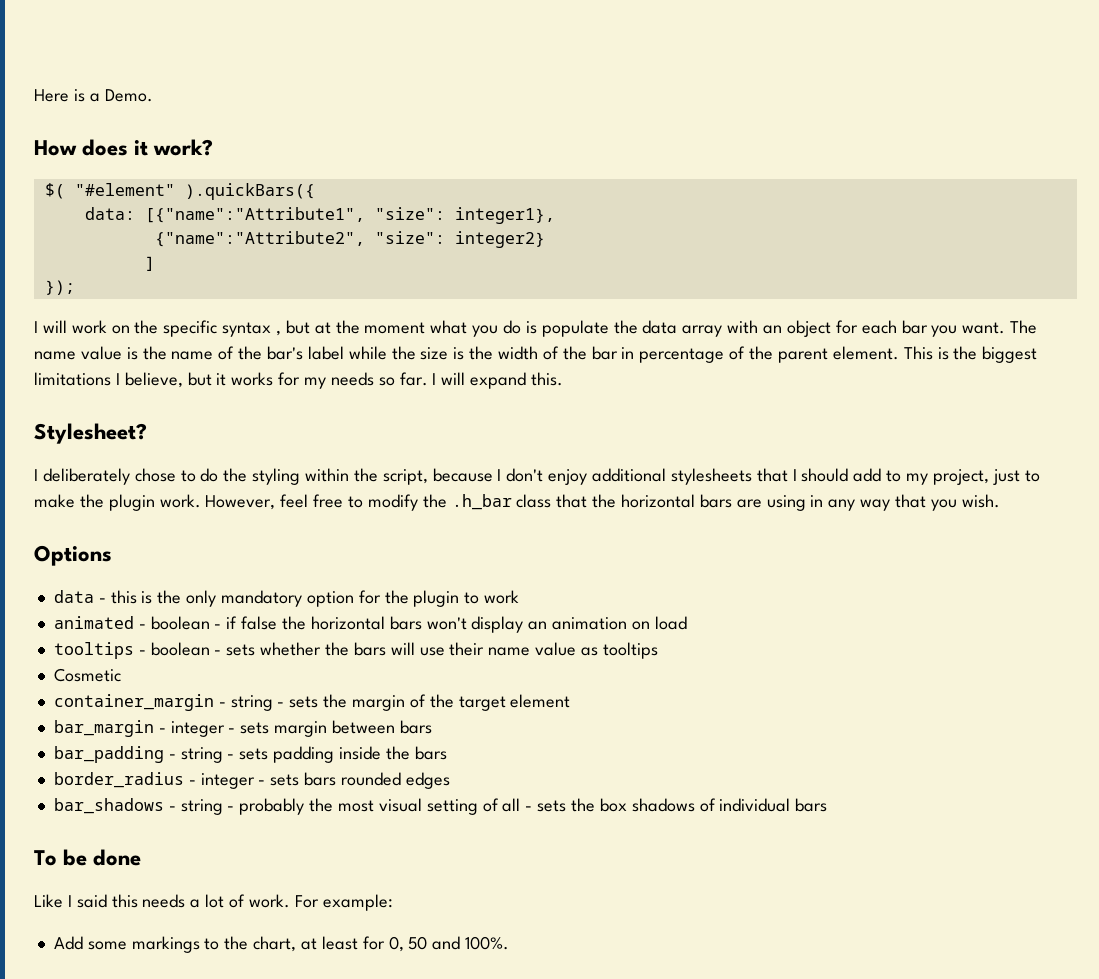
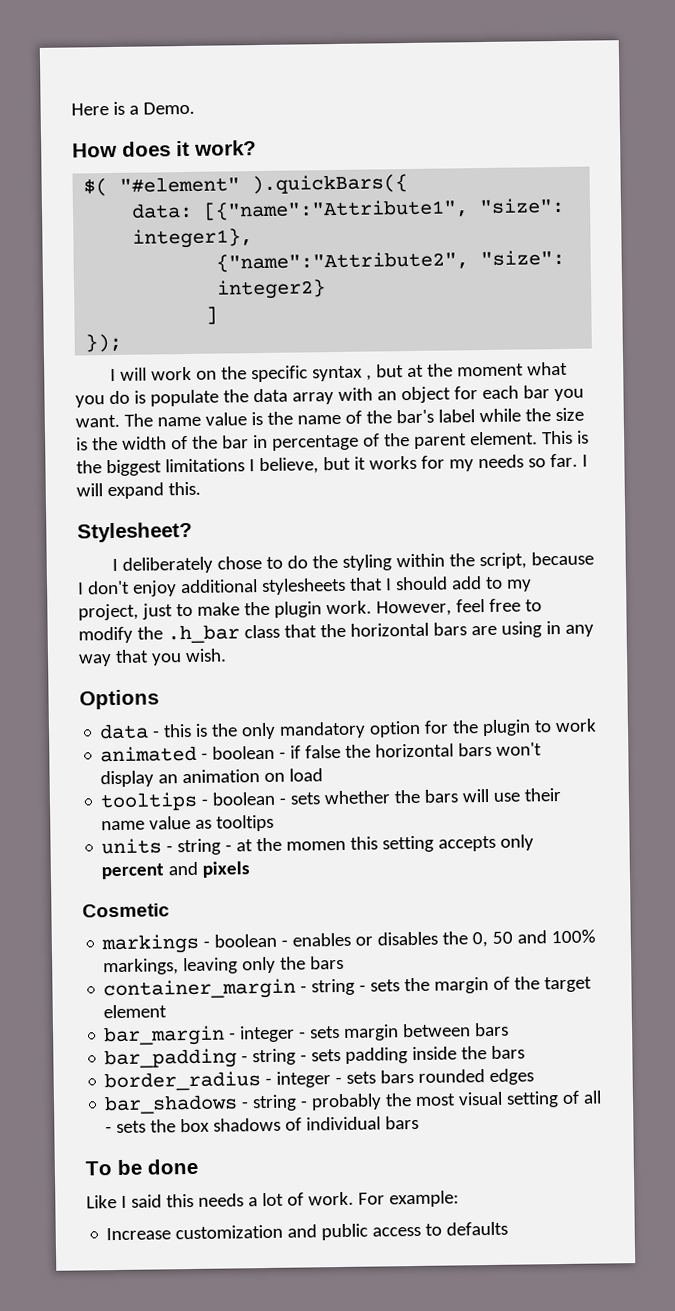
+ units - string - at the momen this setting accepts only percent and pixels
  Cosmetic
+ markings - boolean - enables or disables the 0, 50 and 100% markings, leaving only the bars
- Add some markings to the chart, at least for 0, 50 and 100%.
+ Increase customization and public access to defaults

